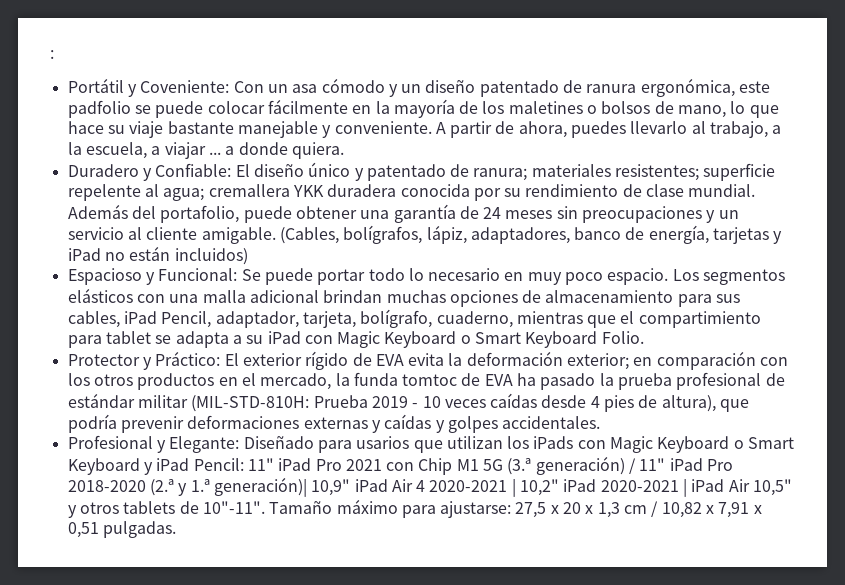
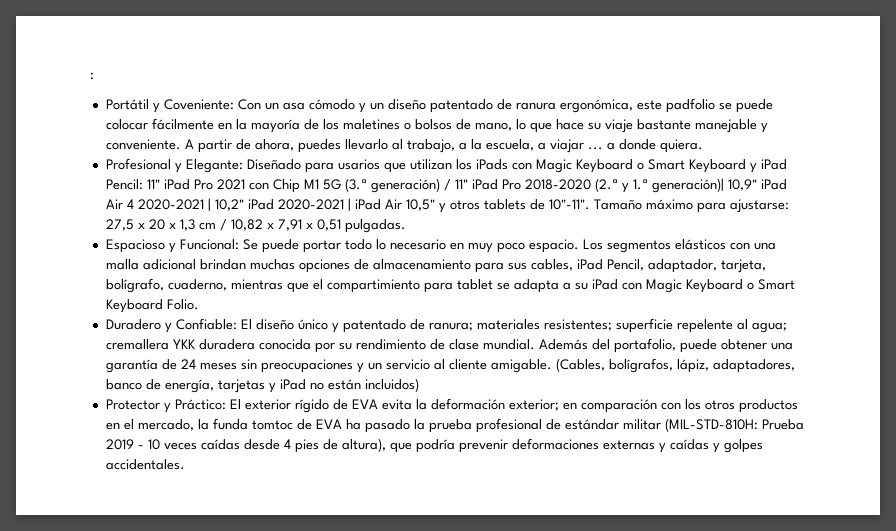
- Duradero y Confiable: El diseño único y patentado de ranura; materiales resistentes; superficie repelente al agua; cremallera YKK duradera conocida por su rendimiento de clase mundial. Además del portafolio, puede obtener una garantía de 24 meses sin preocupaciones y un servicio al cliente amigable. (Cables, bolígrafos, lápiz, adaptadores, banco de energía, tarjetas y iPad no están incluidos)
- Espacioso y Funcional: Se puede portar todo lo necesario en muy poco espacio. Los segmentos elásticos con una malla adicional brindan muchas opciones de almacenamiento para sus cables, iPad Pencil, adaptador, tarjeta, bolígrafo, cuaderno, mientras que el compartimiento para tablet se adapta a su iPad con Magic Keyboard o Smart Keyboard Folio.
- Protector y Práctico: El exterior rígido de EVA evita la deformación exterior; en comparación con los otros productos en el mercado, la funda tomtoc de EVA ha pasado la prueba profesional de estándar militar (MIL-STD-810H: Prueba 2019 - 10 veces caídas desde 4 pies de altura), que podría prevenir deformaciones externas y caídas y golpes accidentales.
+ Espacioso y Funcional: Se puede portar todo lo necesario en muy poco espacio. Los segmentos elásticos con una malla adicional brindan muchas opciones de almacenamiento para sus cables, iPad Pencil, adaptador, tarjeta, bolígrafo, cuaderno, mientras que el compartimiento para tablet se adapta a su iPad con Magic Keyboard o Smart Keyboard Folio.
+ Duradero y Confiable: El diseño único y patentado de ranura; materiales resistentes; superficie repelente al agua; cremallera YKK duradera conocida por su rendimiento de clase mundial. Además del portafolio, puede obtener una garantía de 24 meses sin preocupaciones y un servicio al cliente amigable. (Cables, bolígrafos, lápiz, adaptadores, banco de energía, tarjetas y iPad no están incluidos)
+ Protector y Práctico: El exterior rígido de EVA evita la deformación exterior; en comparación con los otros productos en el mercado, la funda tomtoc de EVA ha pasado la prueba profesional de estándar militar (MIL-STD-810H: Prueba 2019 - 10 veces caídas desde 4 pies de altura), que podría prevenir deformaciones externas y caídas y golpes accidentales.

